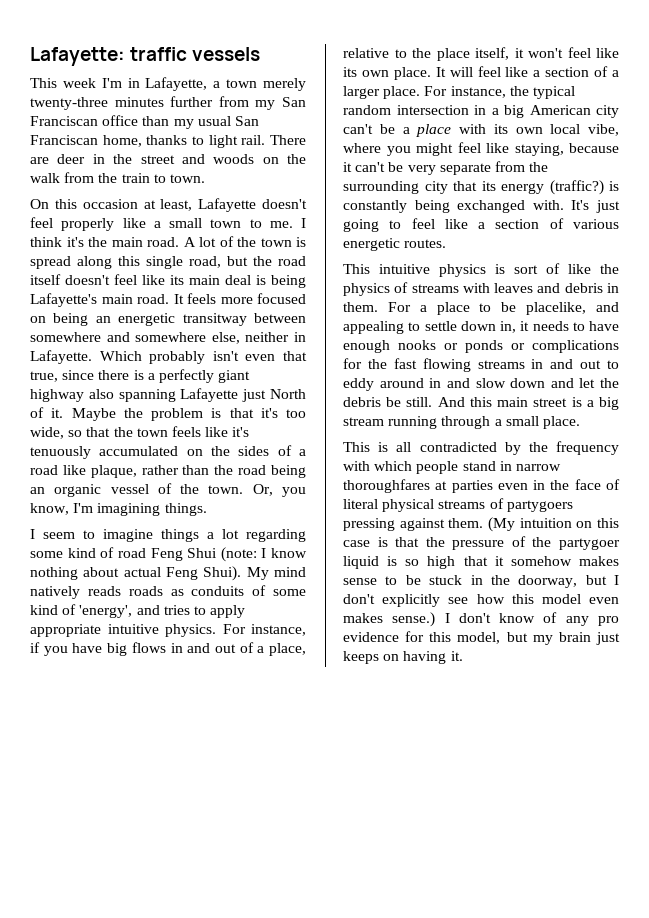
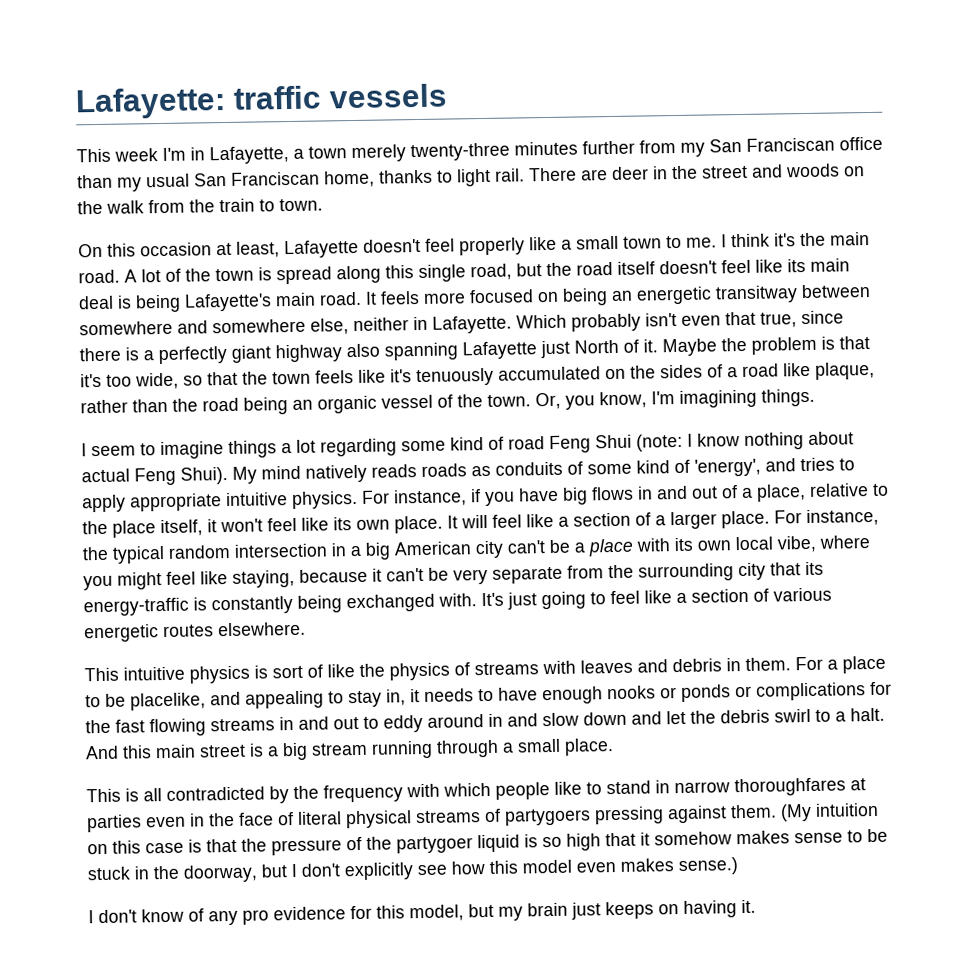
- For instance, the typical random intersection in a big American city can't be a place with its own local vibe, where you might feel like staying, because it can't be very separate from the surrounding city that its energy (traffic?) is constantly being exchanged with.
+ For instance, the typical random intersection in a big American city can't be a place with its own local vibe, where you might feel like staying, because it can't be very separate from the surrounding city that its energy-traffic is constantly being exchanged with.
- It's just going to feel like a section of various energetic routes.
+ It's just going to feel like a section of various energetic routes elsewhere.
- For a place to be placelike, and appealing to settle down in, it needs to have enough nooks or ponds or complications for the fast flowing streams in and out to eddy around in and slow down and let the debris be still.
+ For a place to be placelike, and appealing to stay in, it needs to have enough nooks or ponds or complications for the fast flowing streams in and out to eddy around in and slow down and let the debris swirl to a halt.
- This is all contradicted by the frequency with which people stand in narrow thoroughfares at parties even in the face of literal physical streams of partygoers pressing against them.
+ This is all contradicted by the frequency with which people like to stand in narrow thoroughfares at parties even in the face of literal physical streams of partygoers pressing against them.
- (My intuition on this case is that the pressure of the partygoer liquid is so high that it somehow makes sense to be stuck in the doorway, but I don't explicitly see how this model even makes sense.) I don't know of any pro evidence for this model, but my brain just keeps on having it.
+ (My intuition on this case is that the pressure of the partygoer liquid is so high that it somehow makes sense to be stuck in the doorway, but I don't explicitly see how this model even makes sense.)
+ I don't know of any pro evidence for this model, but my brain just keeps on having it.

